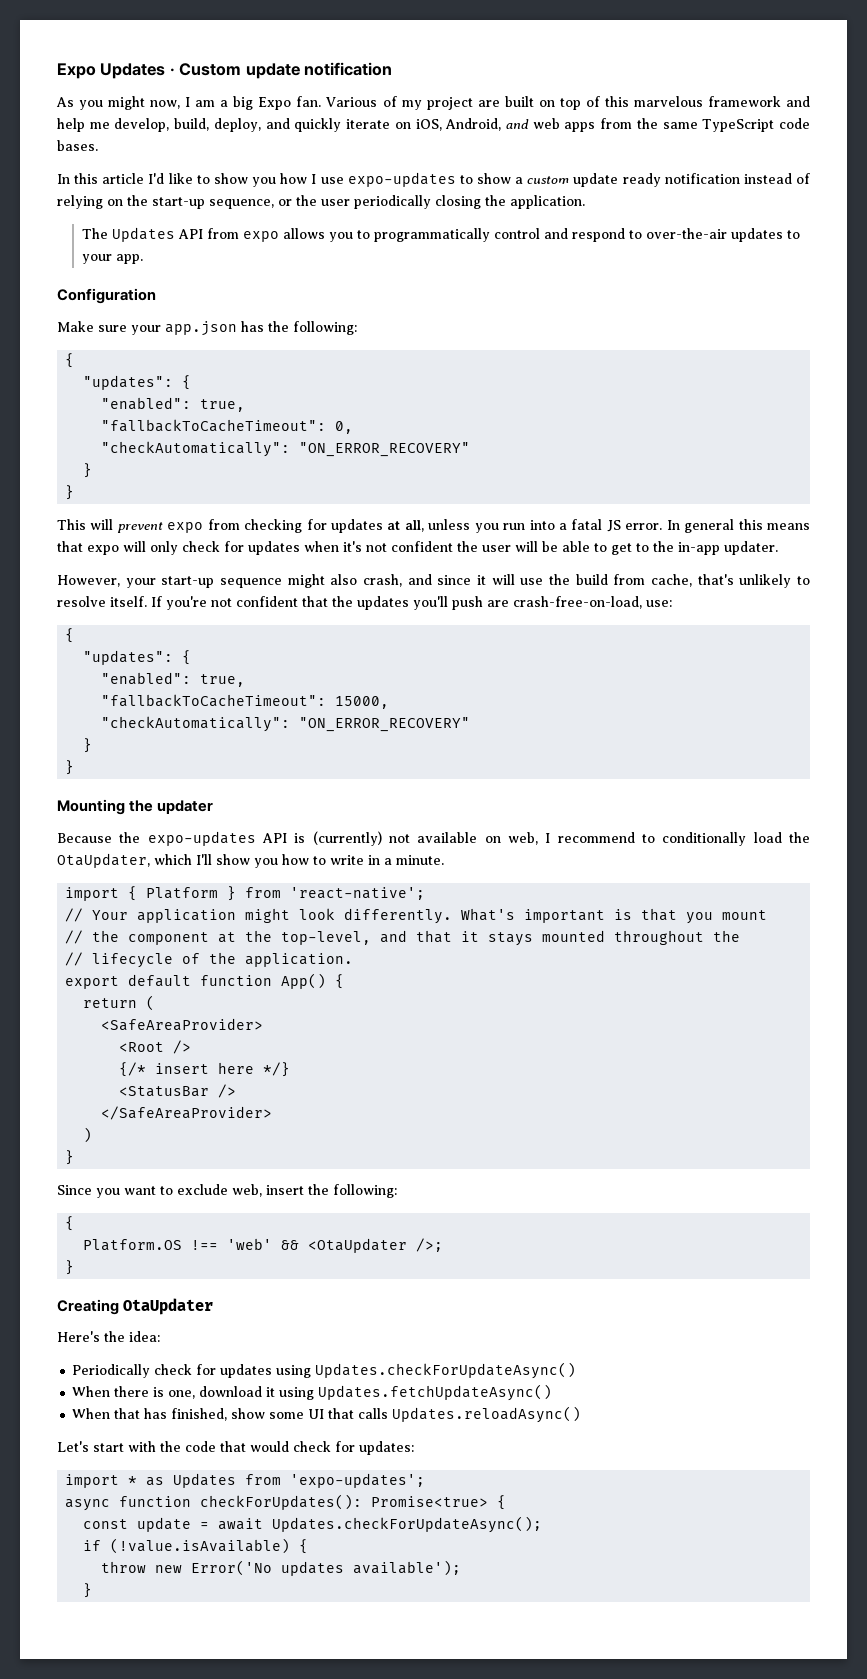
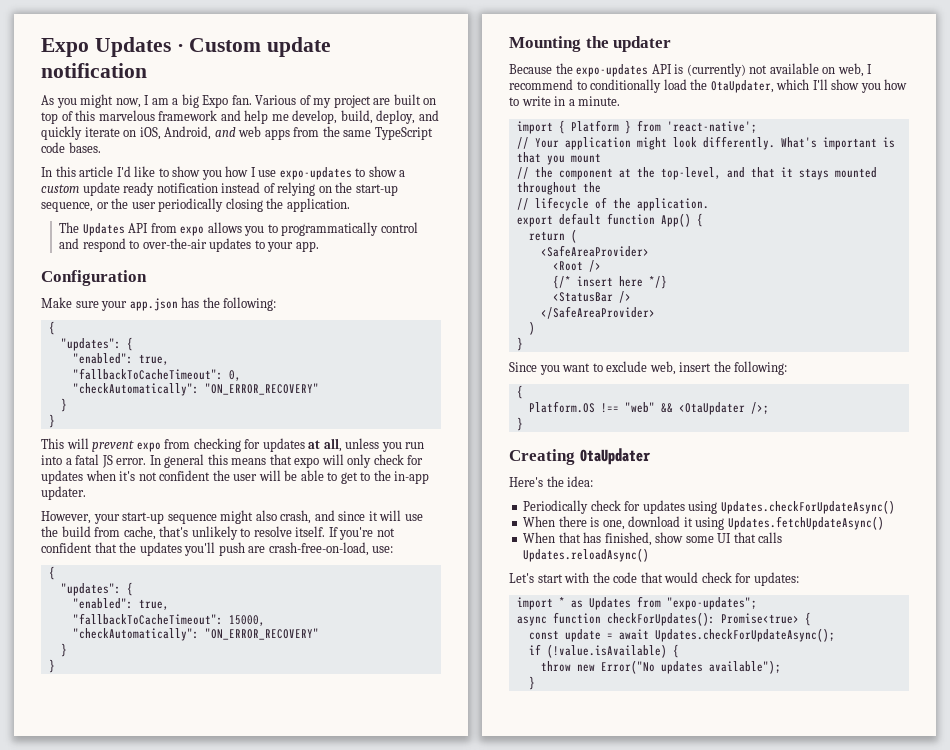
- Platform.OS !== 'web' && <OtaUpdater />;
+ Platform.OS !== "web" && <OtaUpdater />;
- import * as Updates from 'expo-updates';
+ import * as Updates from "expo-updates";
- throw new Error('No updates available');
+ throw new Error("No updates available");

